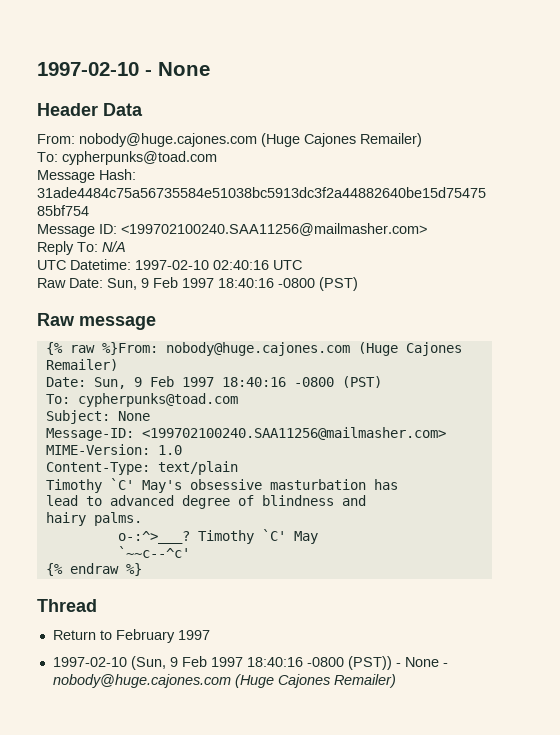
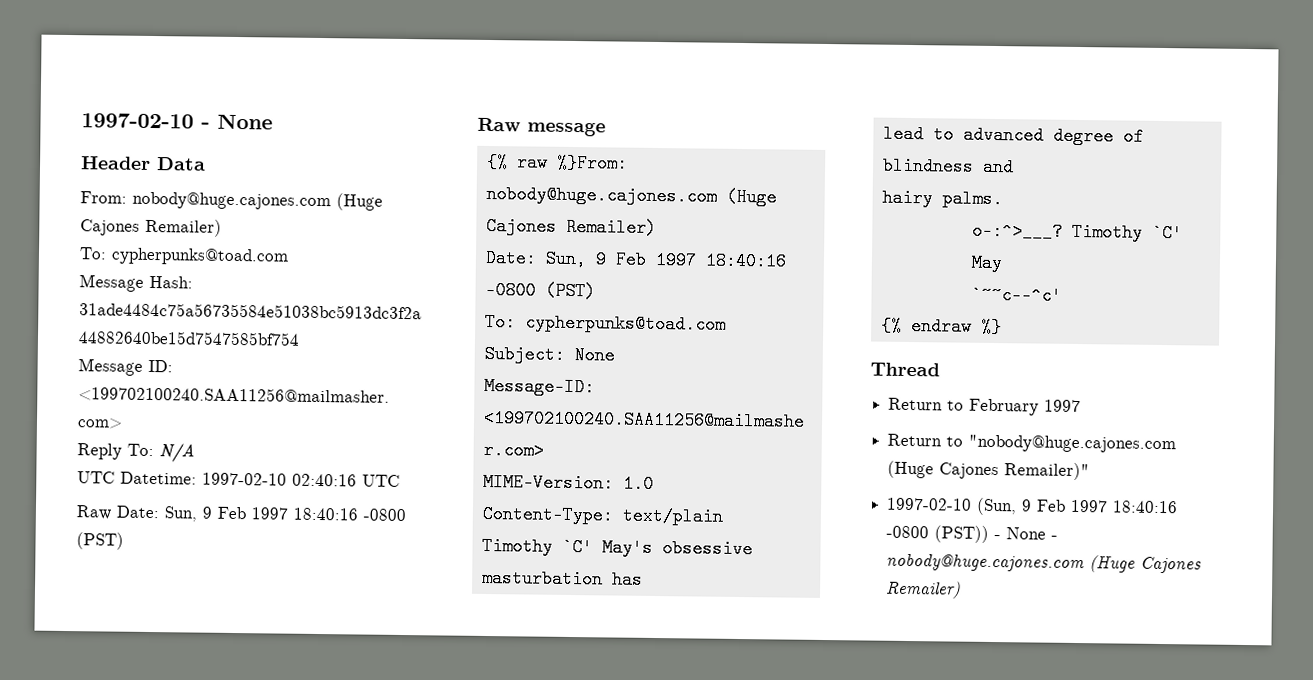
+ Return to "nobody@huge.cajones.com (Huge Cajones Remailer)"

